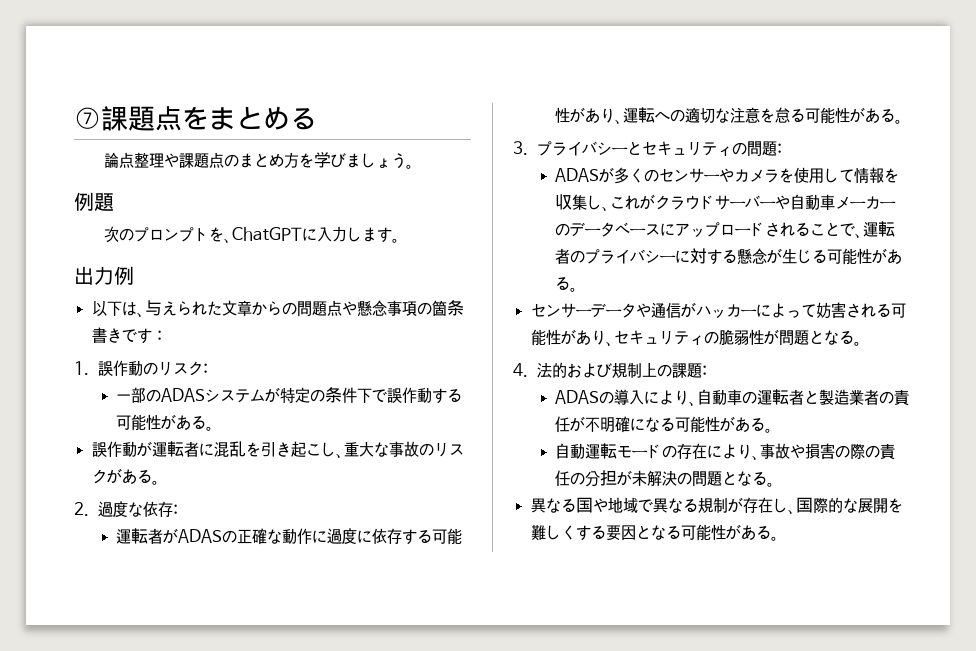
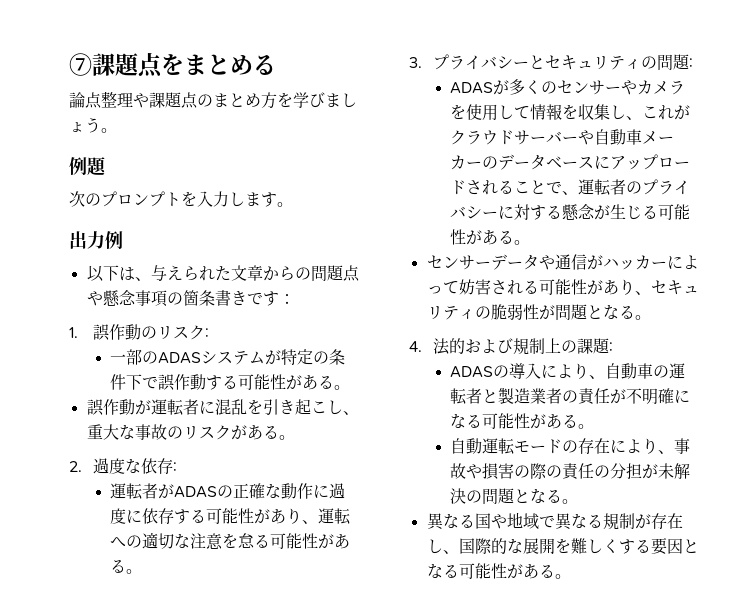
- 次のプロンプトを、ChatGPTに入力します。
+ 次のプロンプトを入力します。

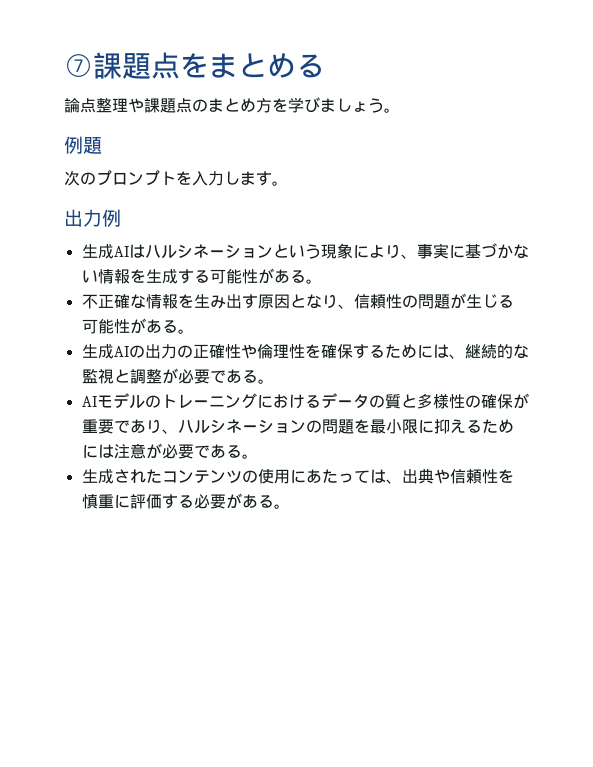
- 以下は、与えられた文章からの問題点や懸念事項の箇条書きです：
- 1.誤作動のリスク:
- 一部のADASシステムが特定の条件下で誤作動する可能性がある。
+ 生成AIはハルシネーションという現象により、事実に基づかない情報を生成する可能性がある。
- 誤作動が運転者に混乱を引き起こし、重大な事故のリスクがある。
- 2.過度な依存:
- 運転者がADASの正確な動作に過度に依存する可能性があり、運転への適切な注意を怠る可能性がある。
- 3.プライバシーとセキュリティの問題:
- ADASが多くのセンサーやカメラを使用して情報を収集し、これがクラウドサーバーや自動車メーカーのデータベースにアップロードされることで、運転者のプライバシーに対する懸念が生じる可能性がある。
+ 不正確な情報を生み出す原因となり、信頼性の問題が生じる可能性がある。
- センサーデータや通信がハッカーによって妨害される可能性があり、セキュリティの脆弱性が問題となる。
- 4.法的および規制上の課題:
- ADASの導入により、自動車の運転者と製造業者の責任が不明確になる可能性がある。
- 自動運転モードの存在により、事故や損害の際の責任の分担が未解決の問題となる。
- 異なる国や地域で異なる規制が存在し、国際的な展開を難しくする要因となる可能性がある。
+ 生成AIの出力の正確性や倫理性を確保するためには、継続的な監視と調整が必要である。
+ AIモデルのトレーニングにおけるデータの質と多様性の確保が重要であり、ハルシネーションの問題を最小限に抑えるためには注意が必要である。
+ 生成されたコンテンツの使用にあたっては、出典や信頼性を慎重に評価する必要がある。

